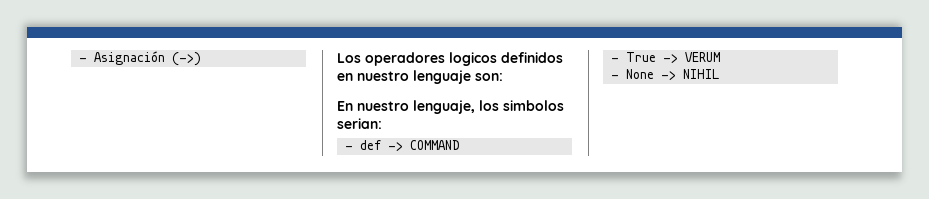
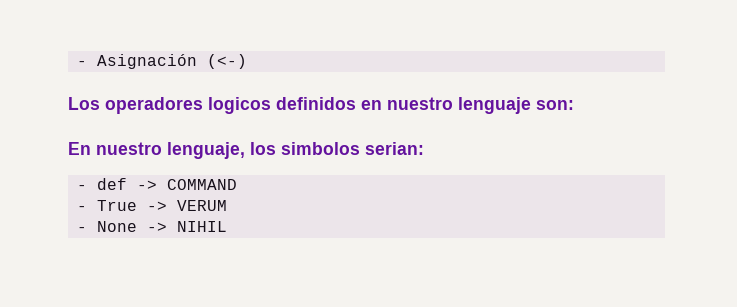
- - Asignación (->)
+ - Asignación (<-)

